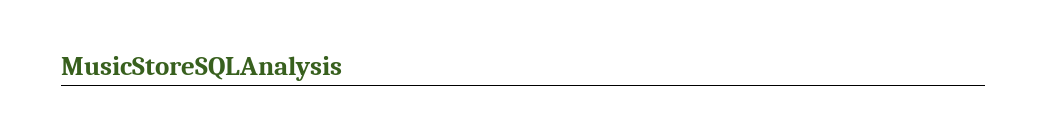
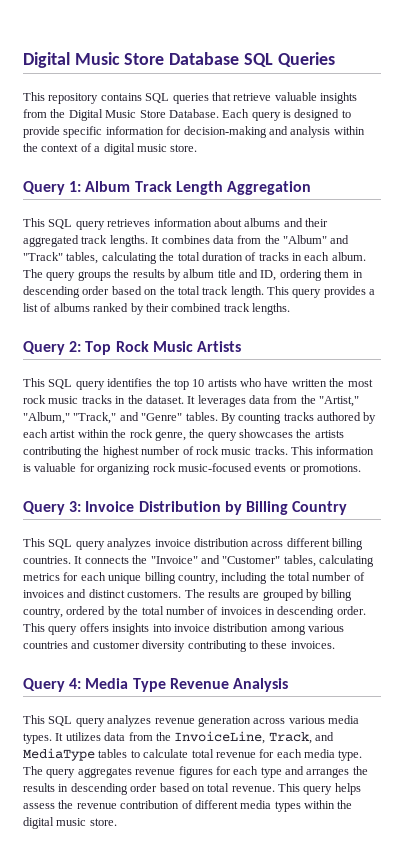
- MusicStoreSQLAnalysis
+ Digital Music Store Database SQL Queries
+ This repository contains SQL queries that retrieve valuable insights from the Digital Music Store Database. Each query is designed to provide specific information for decision-making and analysis within the context of a digital music store.
+ Query 1: Album Track Length Aggregation
+ This SQL query retrieves information about albums and their aggregated track lengths. It combines data from the "Album" and "Track" tables, calculating the total duration of tracks in each album. The query groups the results by album title and ID, ordering them in descending order based on the total track length. This query provides a list of albums ranked by their combined track lengths.
+ Query 2: Top Rock Music Artists
+ This SQL query identifies the top 10 artists who have written the most rock music tracks in the dataset. It leverages data from the "Artist," "Album," "Track," and "Genre" tables. By counting tracks authored by each artist within the rock genre, the query showcases the artists contributing the highest number of rock music tracks. This information is valuable for organizing rock music-focused events or promotions.
+ Query 3: Invoice Distribution by Billing Country
+ This SQL query analyzes invoice distribution across different billing countries. It connects the "Invoice" and "Customer" tables, calculating metrics for each unique billing country, including the total number of invoices and distinct customers. The results are grouped by billing country, ordered by the total number of invoices in descending order. This query offers insights into invoice distribution among various countries and customer diversity contributing to these invoices.
+ Query 4: Media Type Revenue Analysis
+ This SQL query analyzes revenue generation across various media types. It utilizes data from the InvoiceLine, Track, and MediaType tables to calculate total revenue for each media type. The query aggregates revenue figures for each type and arranges the results in descending order based on total revenue. This query helps assess the revenue contribution of different media types within the digital music store.

